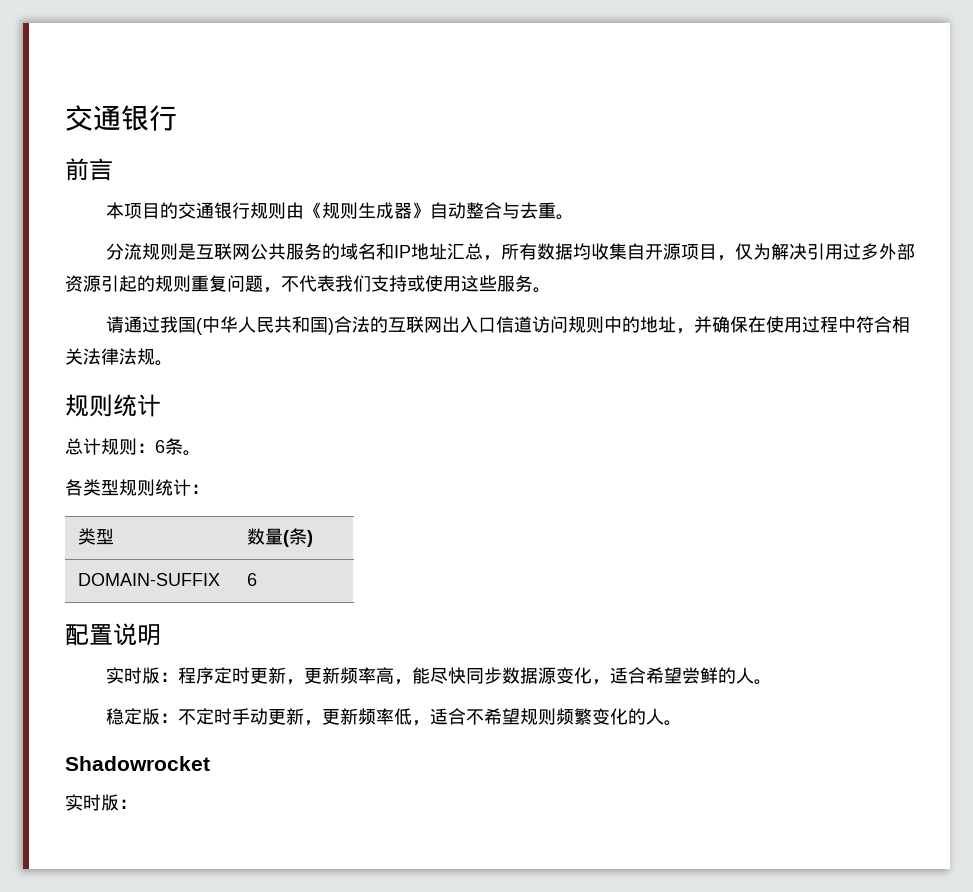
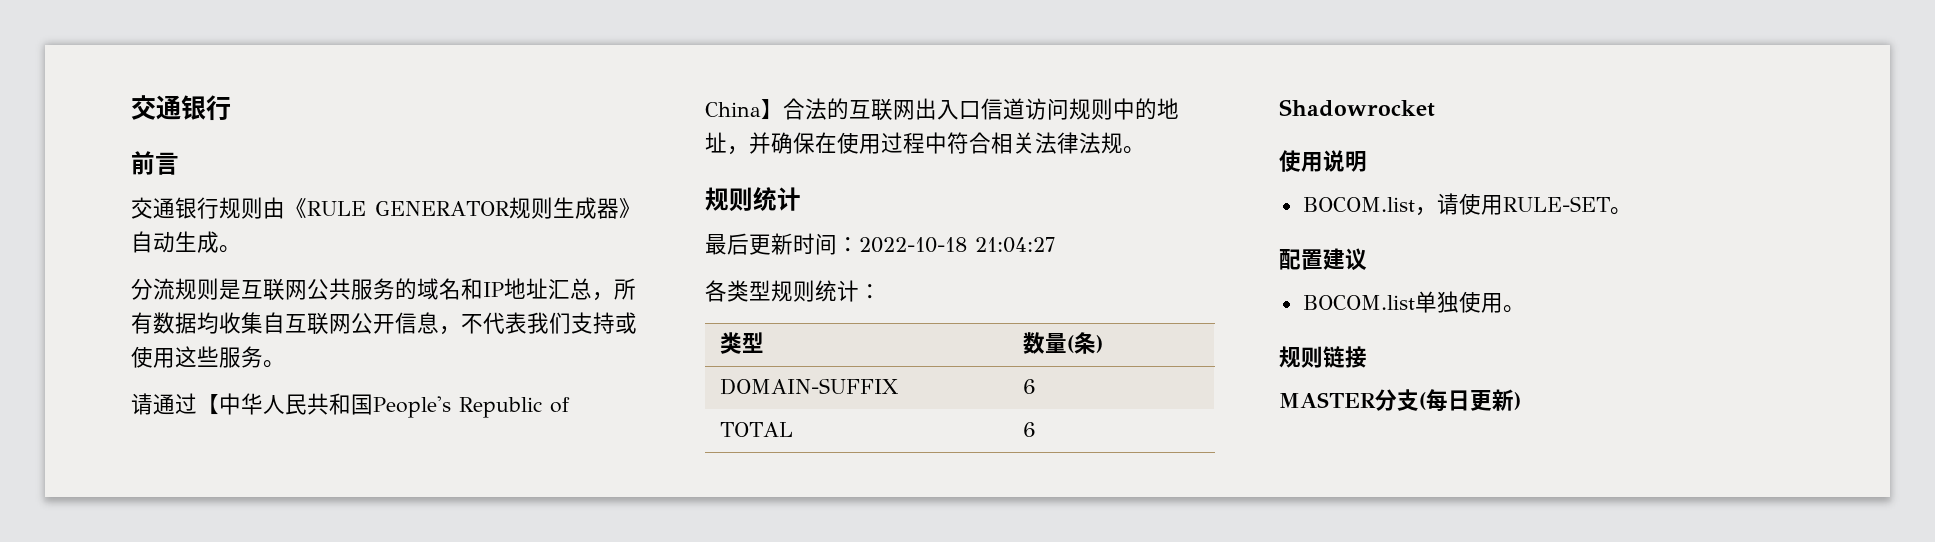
- 本项目的交通银行规则由《规则生成器》自动整合与去重。
+ 交通银行规则由《RULE GENERATOR规则生成器》自动生成。
- 分流规则是互联网公共服务的域名和IP地址汇总，所有数据均收集自开源项目，仅为解决引用过多外部资源引起的规则重复问题，不代表我们支持或使用这些服务。
+ 分流规则是互联网公共服务的域名和IP地址汇总，所有数据均收集自互联网公开信息，不代表我们支持或使用这些服务。
- 请通过我国(中华人民共和国)合法的互联网出入口信道访问规则中的地址，并确保在使用过程中符合相关法律法规。
+ 请通过【中华人民共和国People's Republic of China】合法的互联网出入口信道访问规则中的地址，并确保在使用过程中符合相关法律法规。
- 总计规则：6条。
+ 最后更新时间：2022-10-18 21:04:27
- 配置说明
- 实时版：程序定时更新，更新频率高，能尽快同步数据源变化，适合希望尝鲜的人。
- 稳定版：不定时手动更新，更新频率低，适合不希望规则频繁变化的人。
+ TOTAL | 6
  Shadowrocket
- 实时版：
+ 使用说明
+ BOCOM.list，请使用RULE-SET。
+ 配置建议
+ BOCOM.list单独使用。
+ 规则链接
+ MASTER分支(每日更新)

